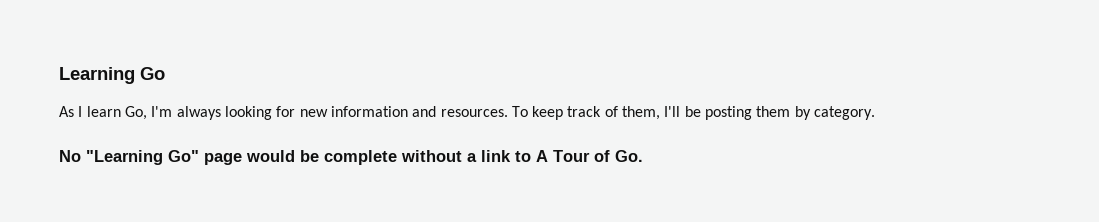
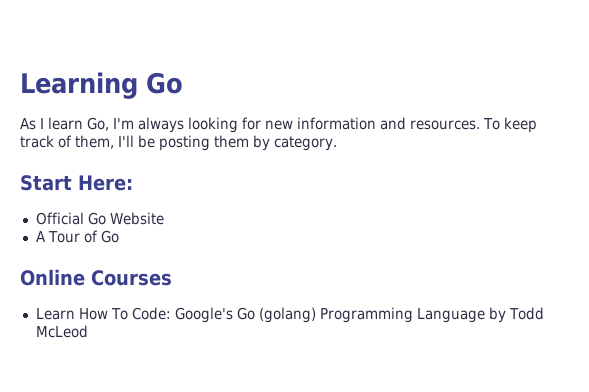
- No "Learning Go" page would be complete without a link to A Tour of Go.
+ Start Here:
+ Official Go Website
+ A Tour of Go
+ Online Courses
+ Learn How To Code: Google's Go (golang) Programming Language by Todd McLeod

